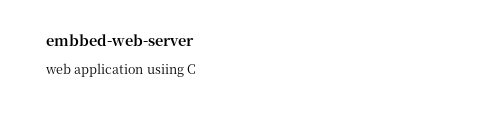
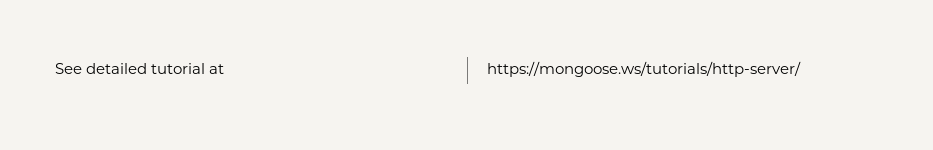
- embbed-web-server
- web application usiing C
+ See detailed tutorial at https://mongoose.ws/tutorials/http-server/

